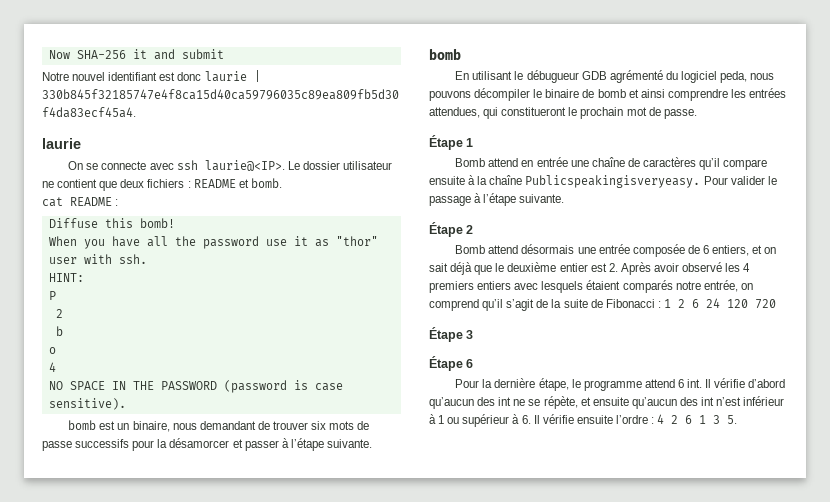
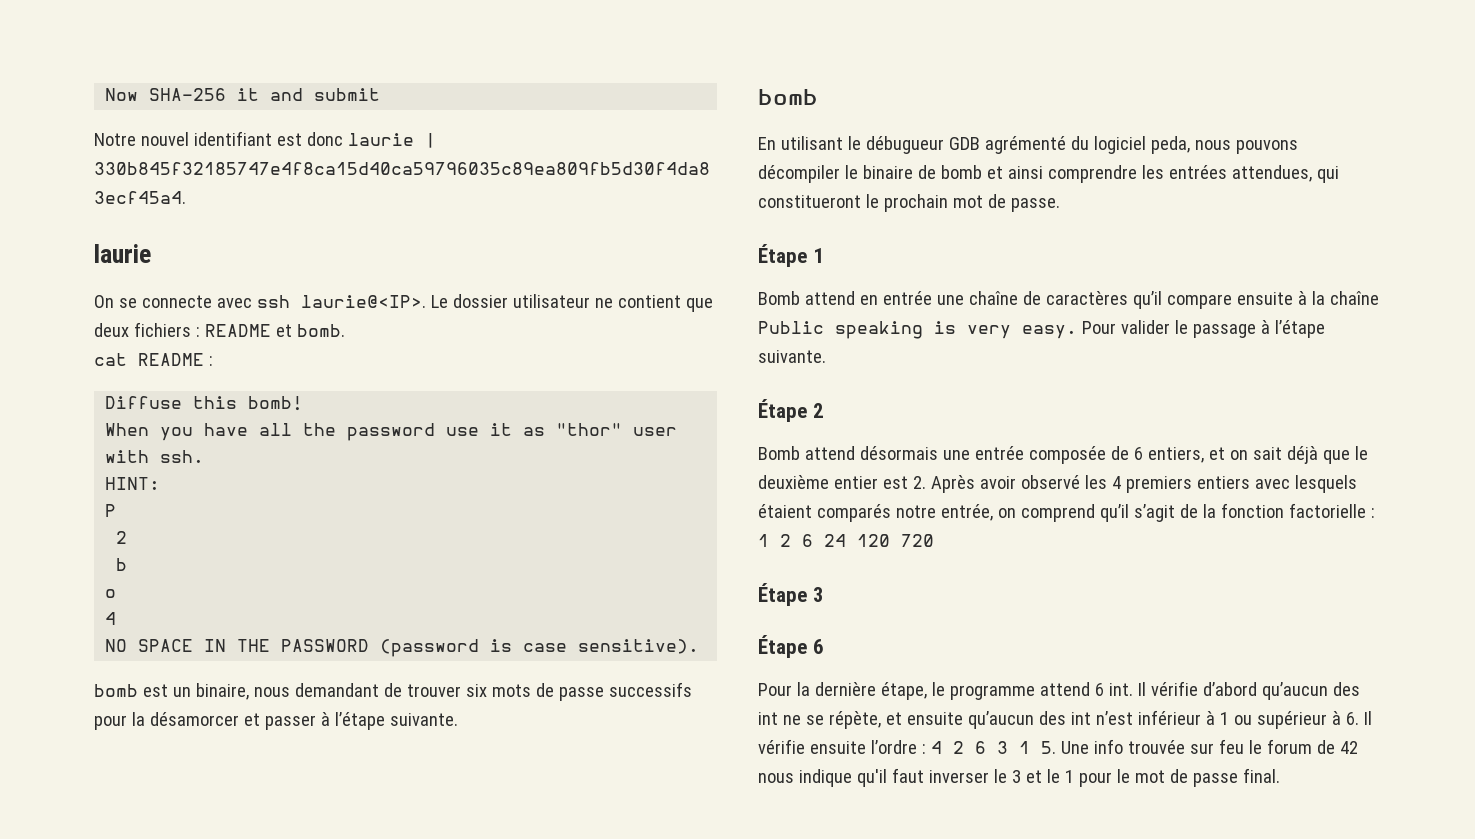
- Bomb attend en entrée une chaîne de caractères qu’il compare ensuite à la chaîne Publicspeakingisveryeasy.
+ Bomb attend en entrée une chaîne de caractères qu’il compare ensuite à la chaîne Public speaking is very easy.
- Bomb attend désormais une entrée composée de 6 entiers, et on sait déjà que le deuxième entier est 2. Après avoir observé les 4 premiers entiers avec lesquels étaient comparés notre entrée, on comprend qu’il s’agit de la suite de Fibonacci : 1 2 6 24 120 720
+ Bomb attend désormais une entrée composée de 6 entiers, et on sait déjà que le deuxième entier est 2. Après avoir observé les 4 premiers entiers avec lesquels étaient comparés notre entrée, on comprend qu’il s’agit de la fonction factorielle : 1 2 6 24 120 720
- Il vérifie d’abord qu’aucun des int ne se répète, et ensuite qu’aucun des int n’est inférieur à 1 ou supérieur à 6. Il vérifie ensuite l’ordre : 4 2 6 1 3 5.
+ Il vérifie d’abord qu’aucun des int ne se répète, et ensuite qu’aucun des int n’est inférieur à 1 ou supérieur à 6. Il vérifie ensuite l’ordre : 4 2 6 3 1 5. Une info trouvée sur feu le forum de 42 nous indique qu'il faut inverser le 3 et le 1 pour le mot de passe final.

